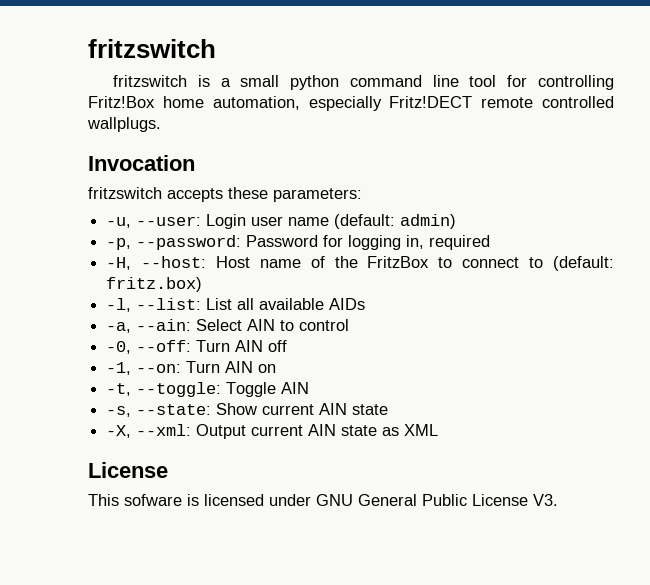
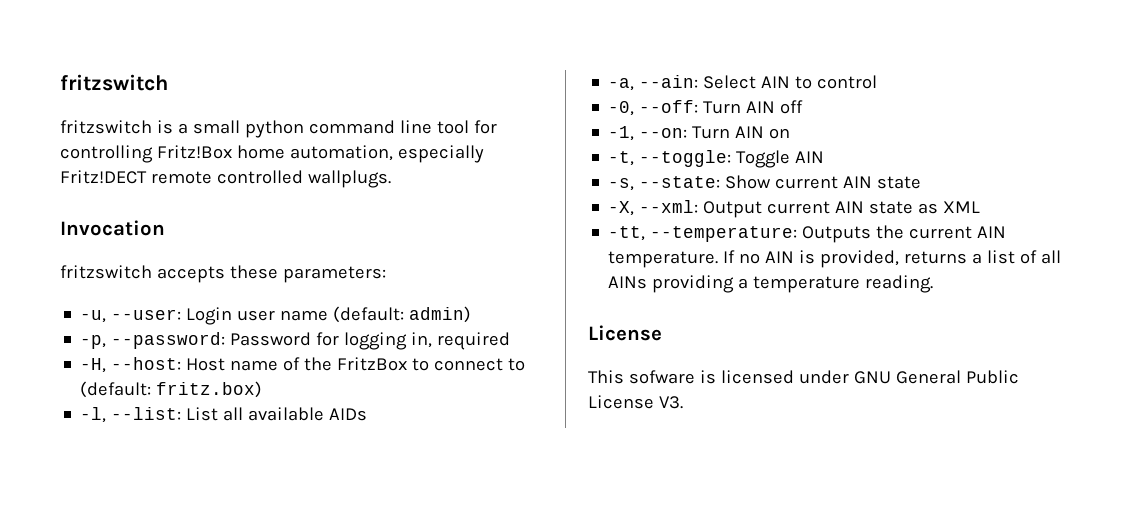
+ -tt, --temperature: Outputs the current AIN temperature. If no AIN is provided, returns a list of all AINs providing a temperature reading.

